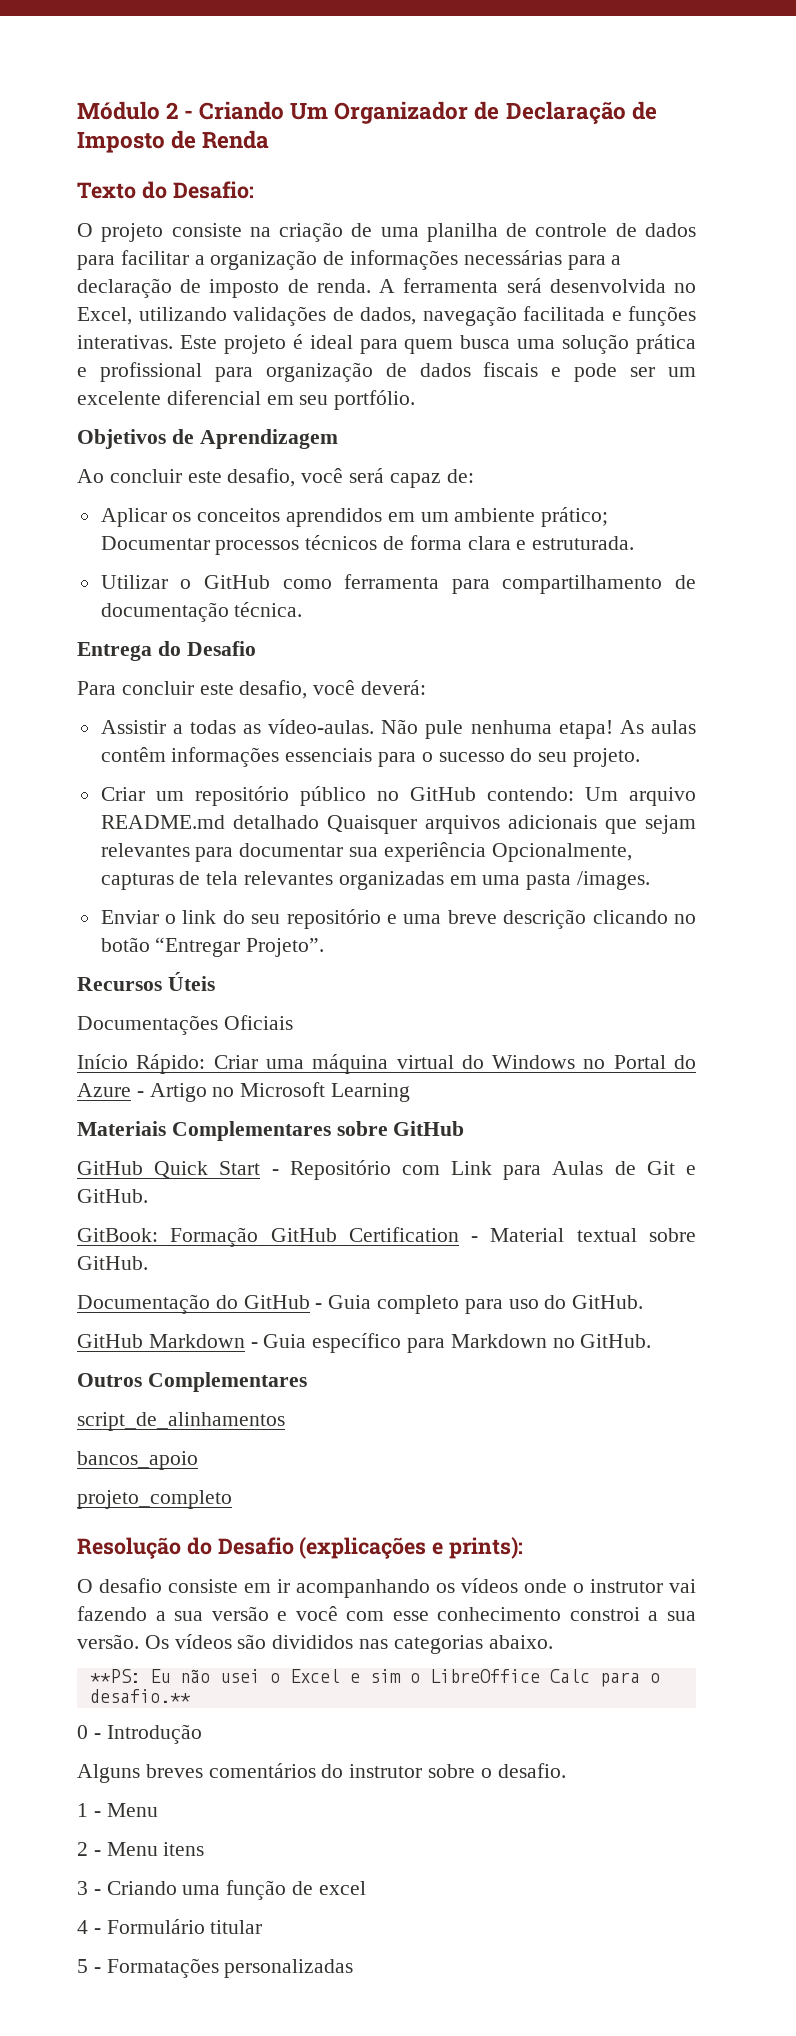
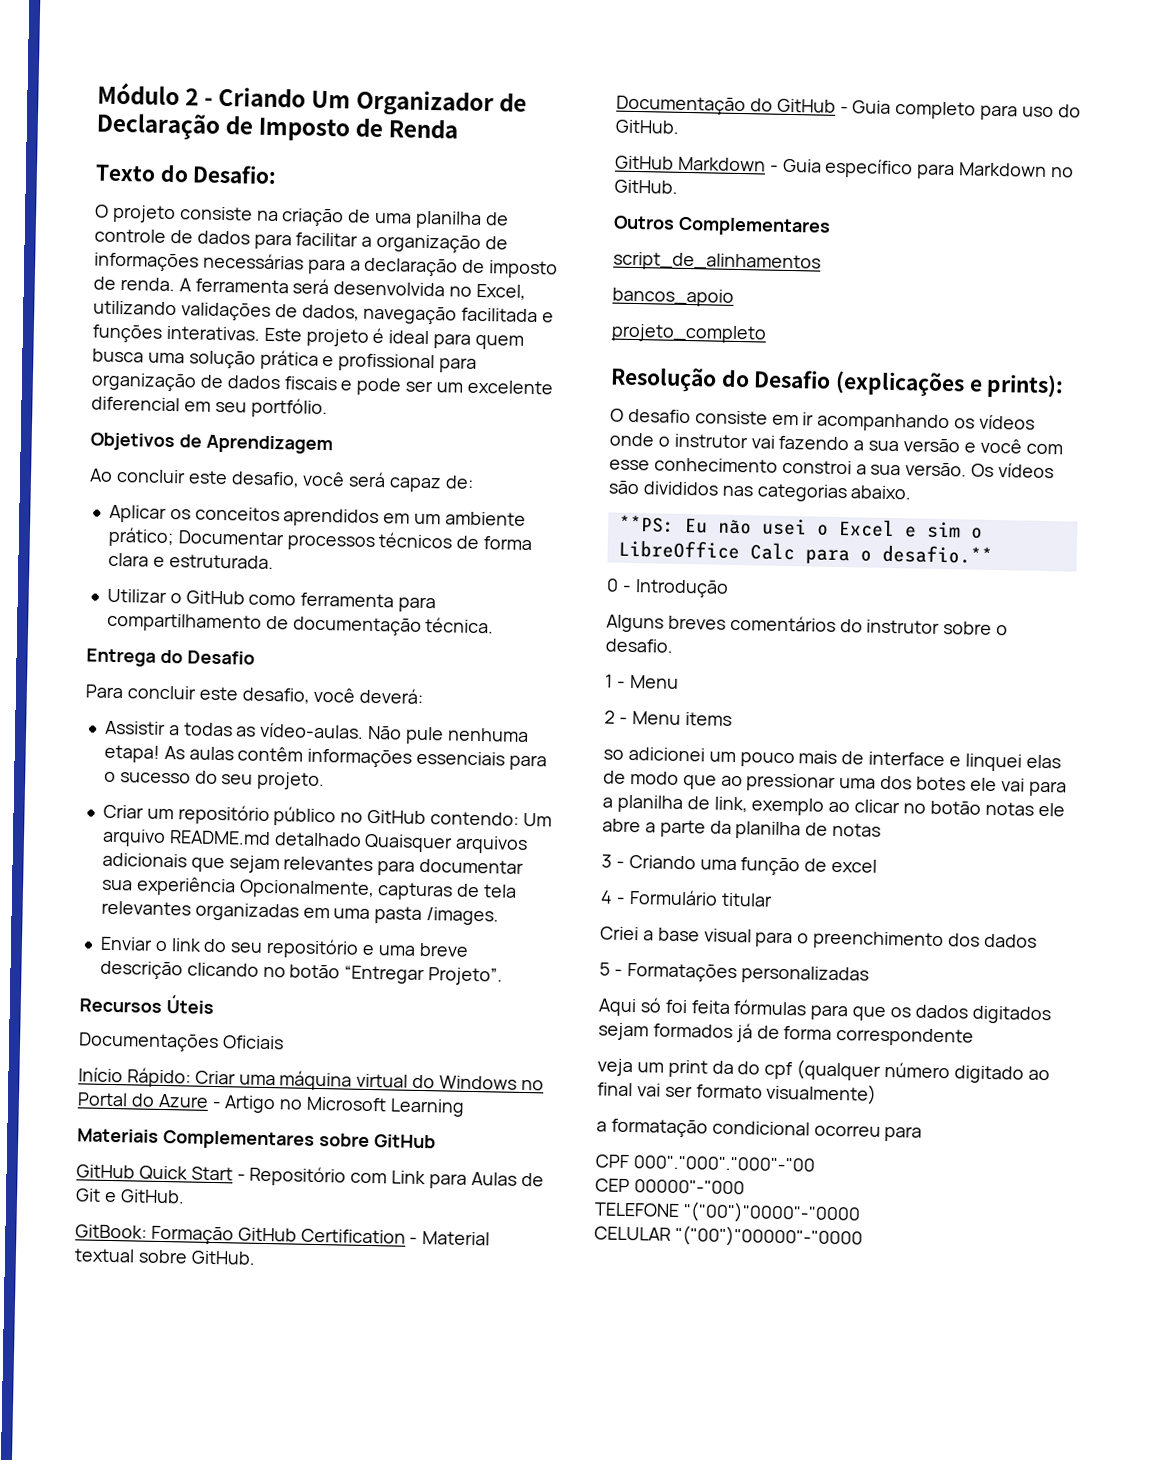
- 2 - Menu itens
+ 2 - Menu items
+ so adicionei um pouco mais de interface e linquei elas de modo que ao pressionar uma dos botes ele vai para a planilha de link, exemplo ao clicar no botão notas ele abre a parte da planilha de notas
+ Criei a base visual para o preenchimento dos dados
  5 - Formatações personalizadas
+ Aqui só foi feita fórmulas para que os dados digitados sejam formados já de forma correspondente
+ veja um print da do cpf (qualquer número digitado ao final vai ser formato visualmente)
+ a formatação condicional ocorreu para
+ CPF 000"."000"."000"-"00
+ CEP 00000"-"000
+ TELEFONE "("00")"0000"-"0000
+ CELULAR "("00")"00000"-"0000

